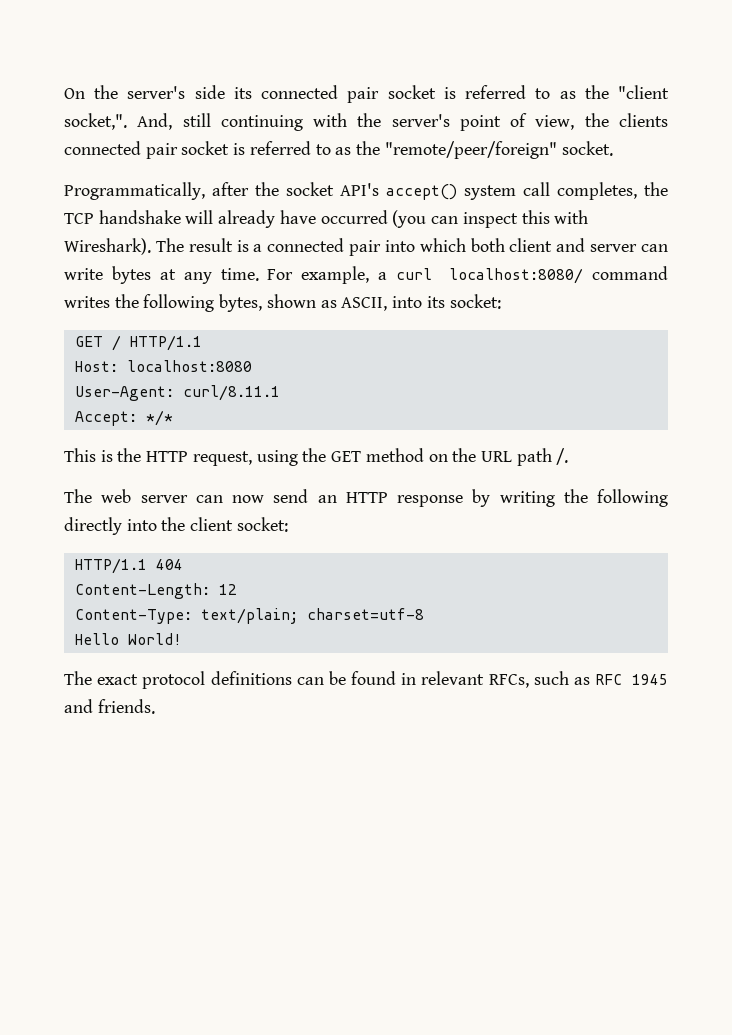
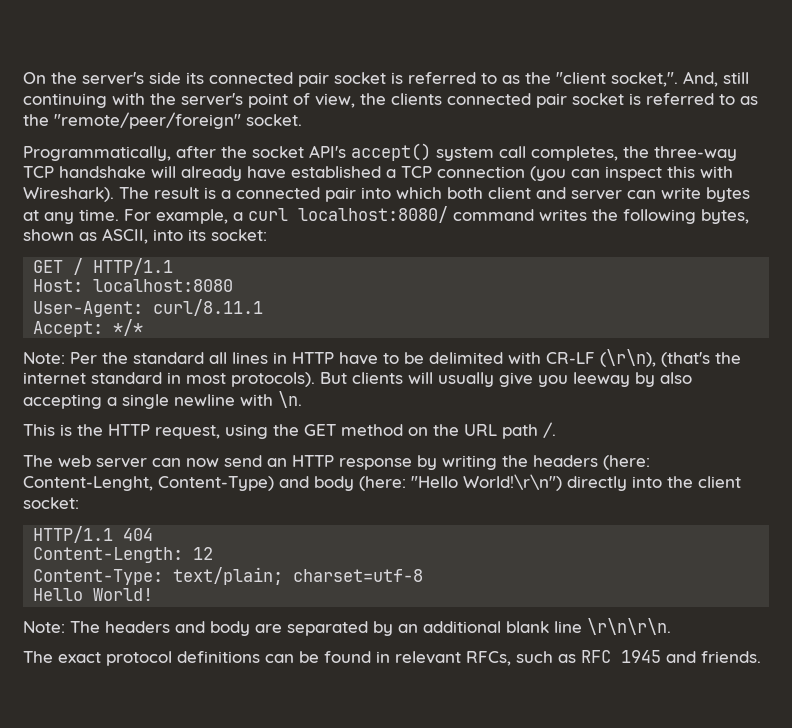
- Programmatically, after the socket API's accept() system call completes, the TCP handshake will already have occurred (you can inspect this with Wireshark).
+ Programmatically, after the socket API's accept() system call completes, the three-way TCP handshake will already have established a TCP connection (you can inspect this with Wireshark).
+ Note: Per the standard all lines in HTTP have to be delimited with CR-LF (\r\n), (that's the internet standard in most protocols). But clients will usually give you leeway by also accepting a single newline with \n.
- The web server can now send an HTTP response by writing the following directly into the client socket:
+ The web server can now send an HTTP response by writing the headers (here: Content-Lenght, Content-Type) and body (here: "Hello World!\r\n") directly into the client socket:
+ Note: The headers and body are separated by an additional blank line \r\n\r\n.

